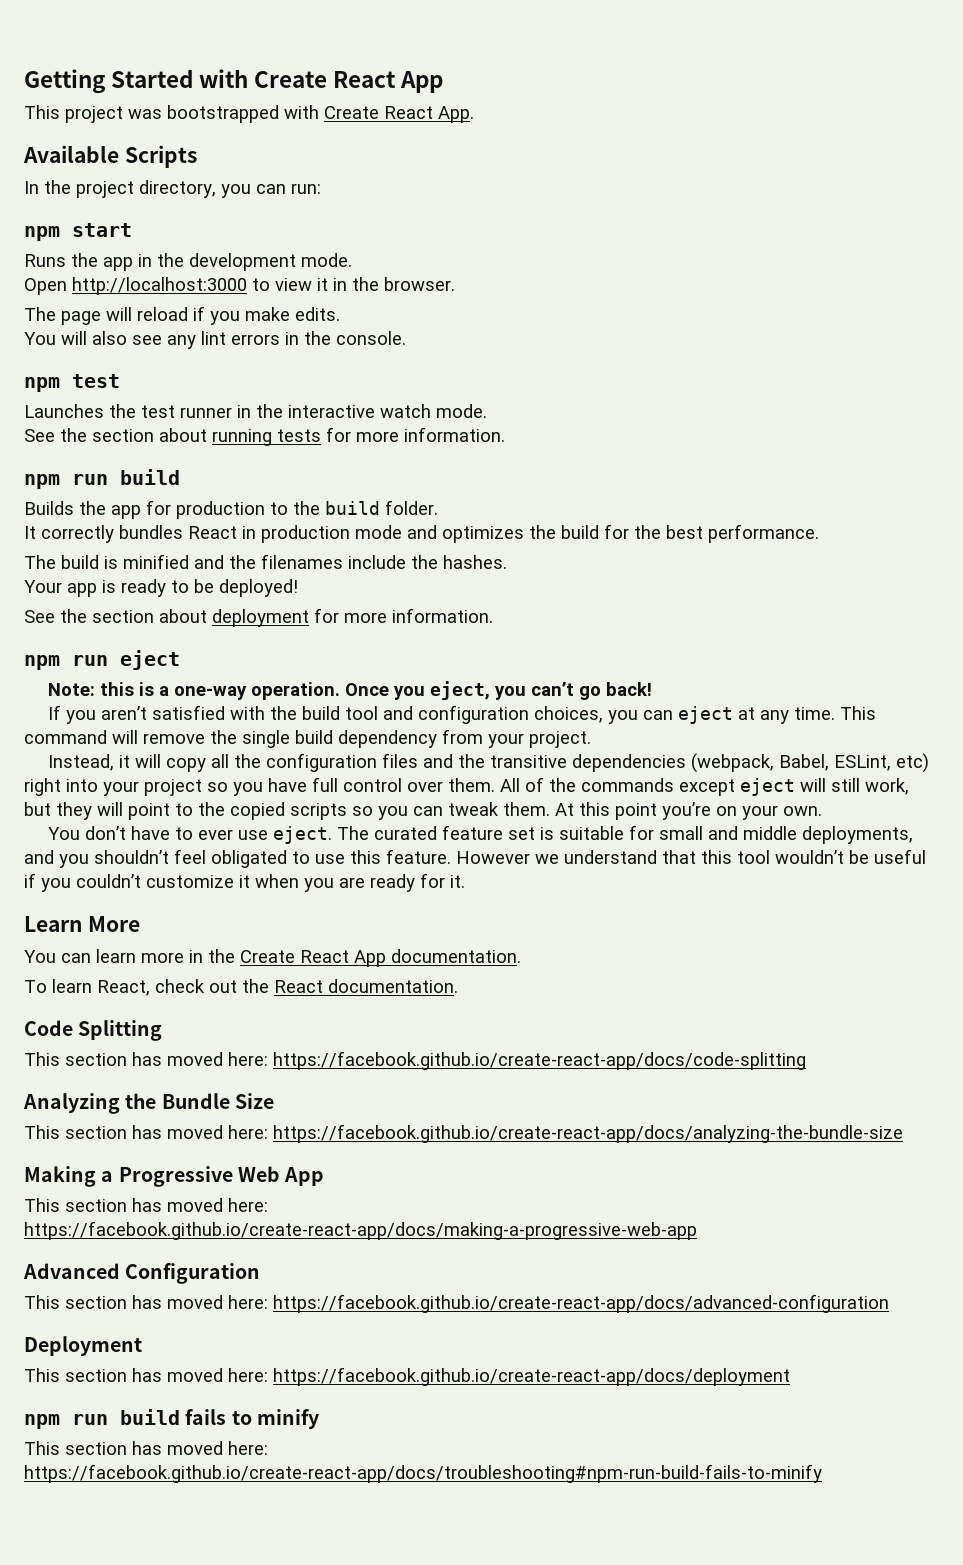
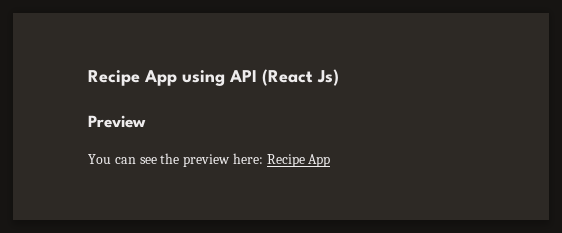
- Getting Started with Create React App
- This project was bootstrapped with Create React App.
- Available Scripts
- In the project directory, you can run:
- npm start
- Runs the app in the development mode.
- Open http://localhost:3000 to view it in the browser.
- The page will reload if you make edits.
- You will also see any lint errors in the console.
- npm test
- Launches the test runner in the interactive watch mode.
- See the section about running tests for more information.
- npm run build
- Builds the app for production to the build folder.
- It correctly bundles React in production mode and optimizes the build for the best performance.
- The build is minified and the filenames include the hashes.
- Your app is ready to be deployed!
- See the section about deployment for more information.
- npm run eject
- Note: this is a one-way operation. Once you eject, you can’t go back!
- If you aren’t satisfied with the build tool and configuration choices, you can eject at any time. This command will remove the single build dependency from your project.
- Instead, it will copy all the configuration files and the transitive dependencies (webpack, Babel, ESLint, etc) right into your project so you have full control over them. All of the commands except eject will still work, but they will point to the copied scripts so you can tweak them. At this point you’re on your own.
- You don’t have to ever use eject. The curated feature set is suitable for small and middle deployments, and you shouldn’t feel obligated to use this feature. However we understand that this tool wouldn’t be useful if you couldn’t customize it when you are ready for it.
- Learn More
- You can learn more in the Create React App documentation.
- To learn React, check out the React documentation.
- Code Splitting
- This section has moved here: https://facebook.github.io/create-react-app/docs/code-splitting
- Analyzing the Bundle Size
- This section has moved here: https://facebook.github.io/create-react-app/docs/analyzing-the-bundle-size
- Making a Progressive Web App
- This section has moved here: https://facebook.github.io/create-react-app/docs/making-a-progressive-web-app
- Advanced Configuration
- This section has moved here: https://facebook.github.io/create-react-app/docs/advanced-configuration
- Deployment
- This section has moved here: https://facebook.github.io/create-react-app/docs/deployment
- npm run build fails to minify
- This section has moved here: https://facebook.github.io/create-react-app/docs/troubleshooting#npm-run-build-fails-to-minify
+ Recipe App using API (React Js)
+ Preview
+ You can see the preview here: Recipe App

